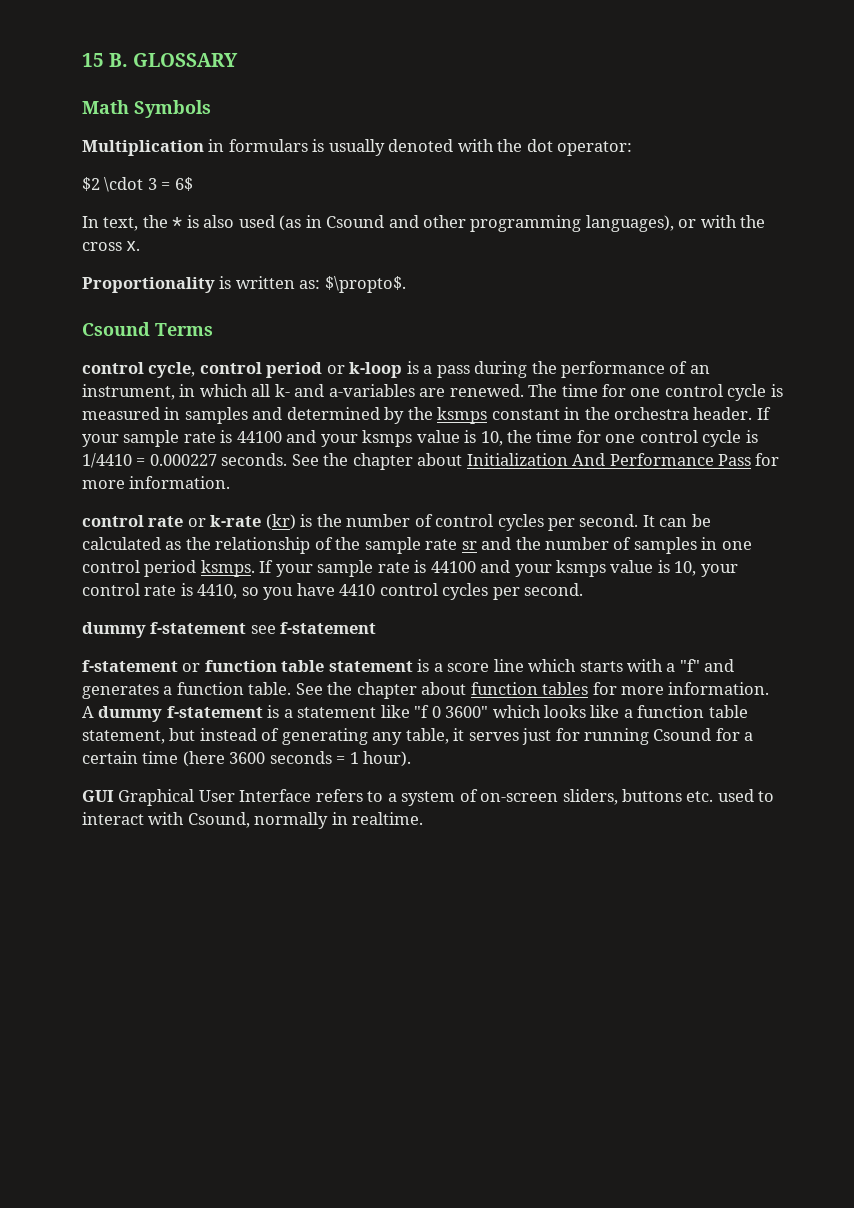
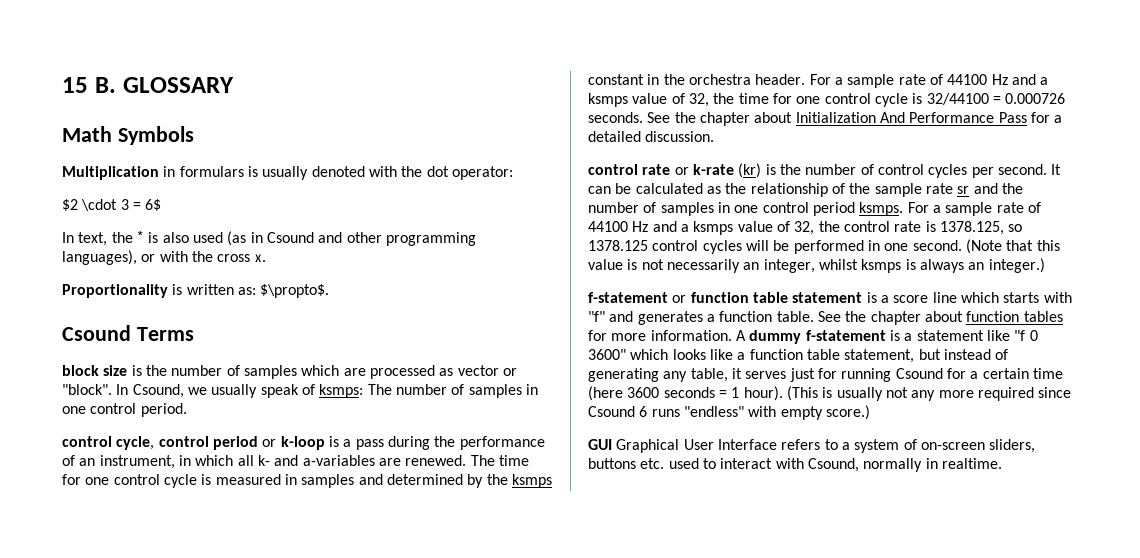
+ block size is the number of samples which are processed as vector or "block". In Csound, we usually speak of ksmps: The number of samples in one control period.
- If your sample rate is 44100 and your ksmps value is 10, the time for one control cycle is 1/4410 = 0.000227 seconds.
+ For a sample rate of 44100 Hz and a ksmps value of 32, the time for one control cycle is 32/44100 = 0.000726 seconds.
- See the chapter about Initialization And Performance Pass for more information.
+ See the chapter about Initialization And Performance Pass for a detailed discussion.
- If your sample rate is 44100 and your ksmps value is 10, your control rate is 4410, so you have 4410 control cycles per second.
- dummy f-statement see f-statement
+ For a sample rate of 44100 Hz and a ksmps value of 32, the control rate is 1378.125, so 1378.125 control cycles will be performed in one second. (Note that this value is not necessarily an integer, whilst ksmps is always an integer.)
- f-statement or function table statement is a score line which starts with a "f" and generates a function table.
+ f-statement or function table statement is a score line which starts with "f" and generates a function table.
+ (This is usually not any more required since Csound 6 runs "endless" with empty score.)

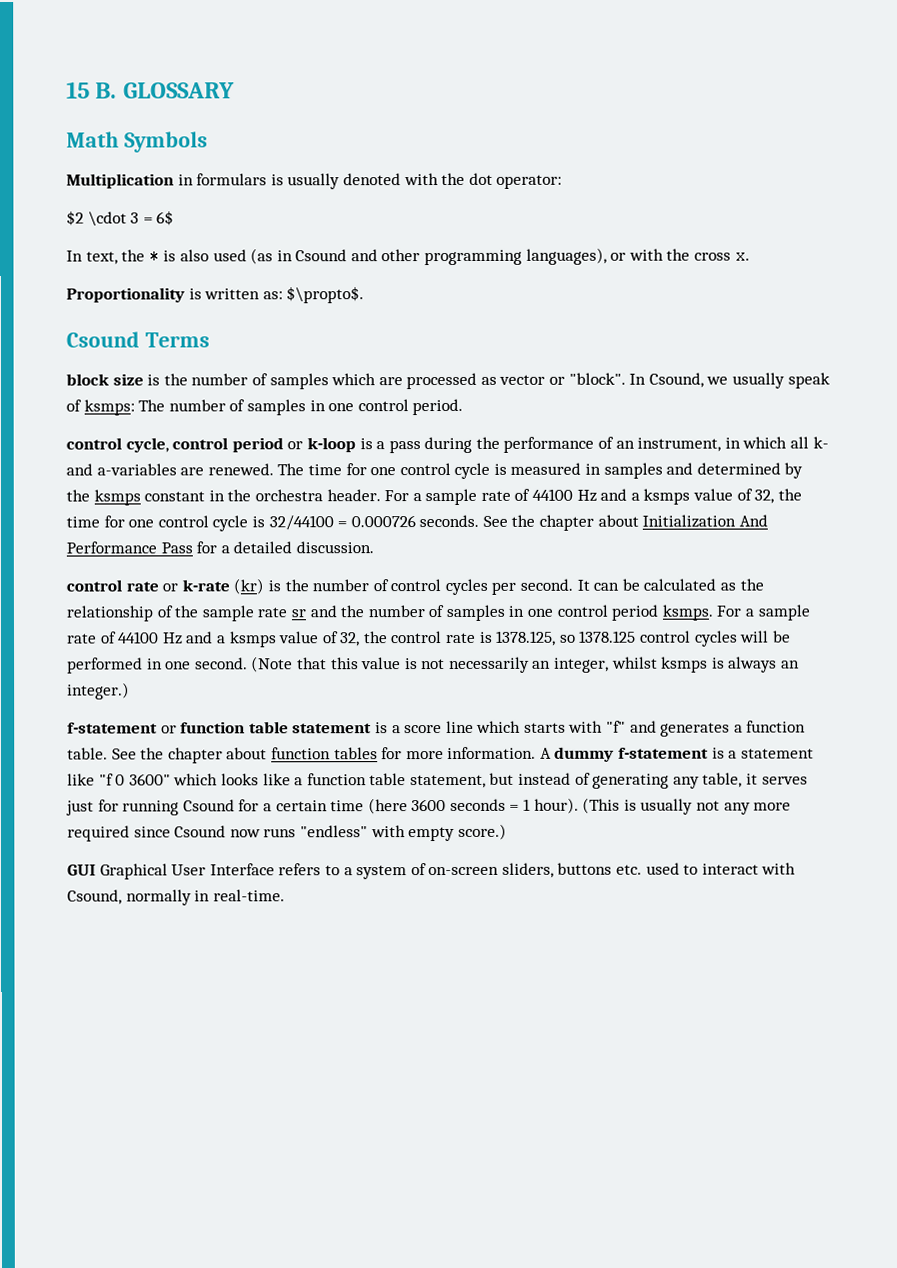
- (This is usually not any more required since Csound 6 runs "endless" with empty score.)
+ (This is usually not any more required since Csound now runs "endless" with empty score.)
- GUI Graphical User Interface refers to a system of on-screen sliders, buttons etc. used to interact with Csound, normally in realtime.
+ GUI Graphical User Interface refers to a system of on-screen sliders, buttons etc. used to interact with Csound, normally in real-time.

